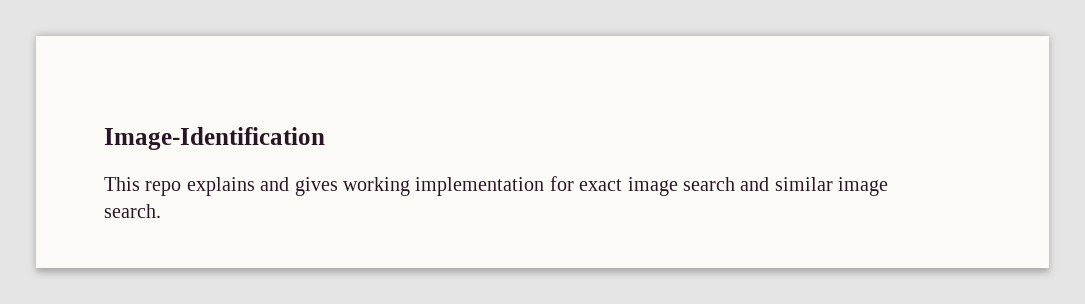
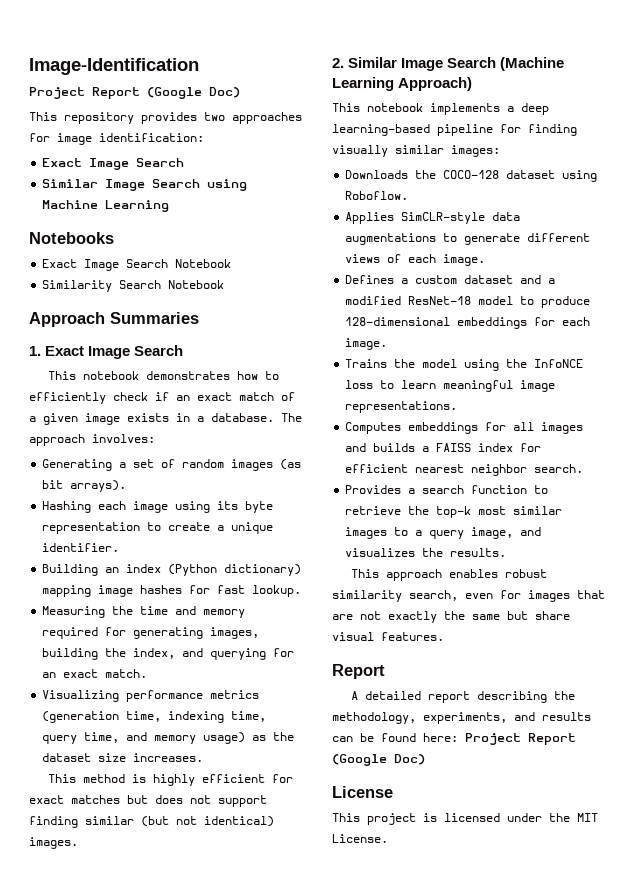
  Image-Identification
- This repo explains and gives working implementation for exact image search and similar image search.
+ Project Report (Google Doc)
+ This repository provides two approaches for image identification:
+ Exact Image Search
+ Similar Image Search using Machine Learning
+ Notebooks
+ Exact Image Search Notebook
+ Similarity Search Notebook
+ Approach Summaries
+ 1. Exact Image Search
+ This notebook demonstrates how to efficiently check if an exact match of a given image exists in a database. The approach involves:
+ Generating a set of random images (as bit arrays).
+ Hashing each image using its byte representation to create a unique identifier.
+ Building an index (Python dictionary) mapping image hashes for fast lookup.
+ Measuring the time and memory required for generating images, building the index, and querying for an exact match.
+ Visualizing performance metrics (generation time, indexing time, query time, and memory usage) as the dataset size increases.
+ This method is highly efficient for exact matches but does not support finding similar (but not identical) images.
+ 2. Similar Image Search (Machine Learning Approach)
+ This notebook implements a deep learning-based pipeline for finding visually similar images:
+ Downloads the COCO-128 dataset using Roboflow.
+ Applies SimCLR-style data augmentations to generate different views of each image.
+ Defines a custom dataset and a modified ResNet-18 model to produce 128-dimensional embeddings for each image.
+ Trains the model using the InfoNCE loss to learn meaningful image representations.
+ Computes embeddings for all images and builds a FAISS index for efficient nearest neighbor search.
+ Provides a search function to retrieve the top-k most similar images to a query image, and visualizes the results.
+ This approach enables robust similarity search, even for images that are not exactly the same but share visual features.
+ Report
+ A detailed report describing the methodology, experiments, and results can be found here: Project Report (Google Doc)
+ License
+ This project is licensed under the MIT License.

